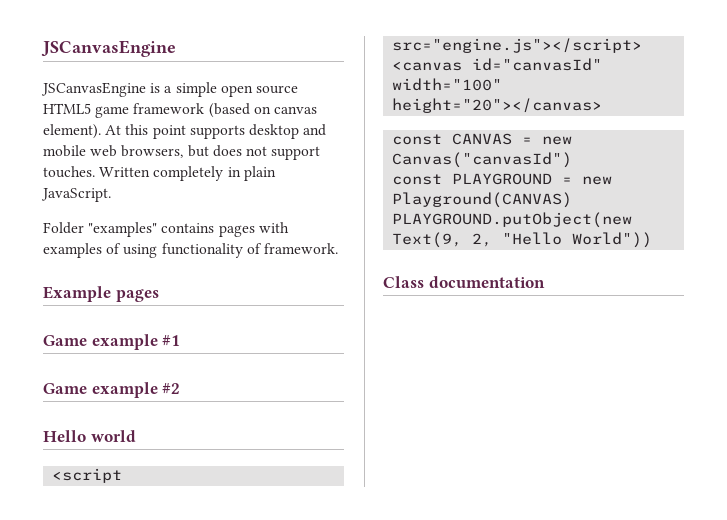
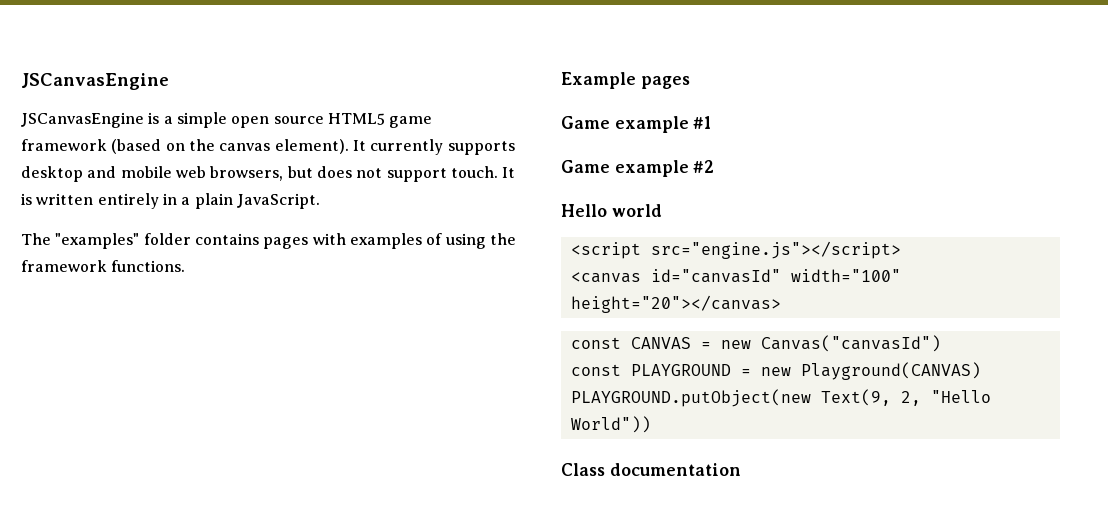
- JSCanvasEngine is a simple open source HTML5 game framework (based on canvas element).
+ JSCanvasEngine is a simple open source HTML5 game framework (based on the canvas element).
- At this point supports desktop and mobile web browsers, but does not support touches. Written completely in plain JavaScript.
+ It currently supports desktop and mobile web browsers, but does not support touch. It is written entirely in a plain JavaScript.
- Folder "examples" contains pages with examples of using functionality of framework.
+ The "examples" folder contains pages with examples of using the framework functions.

